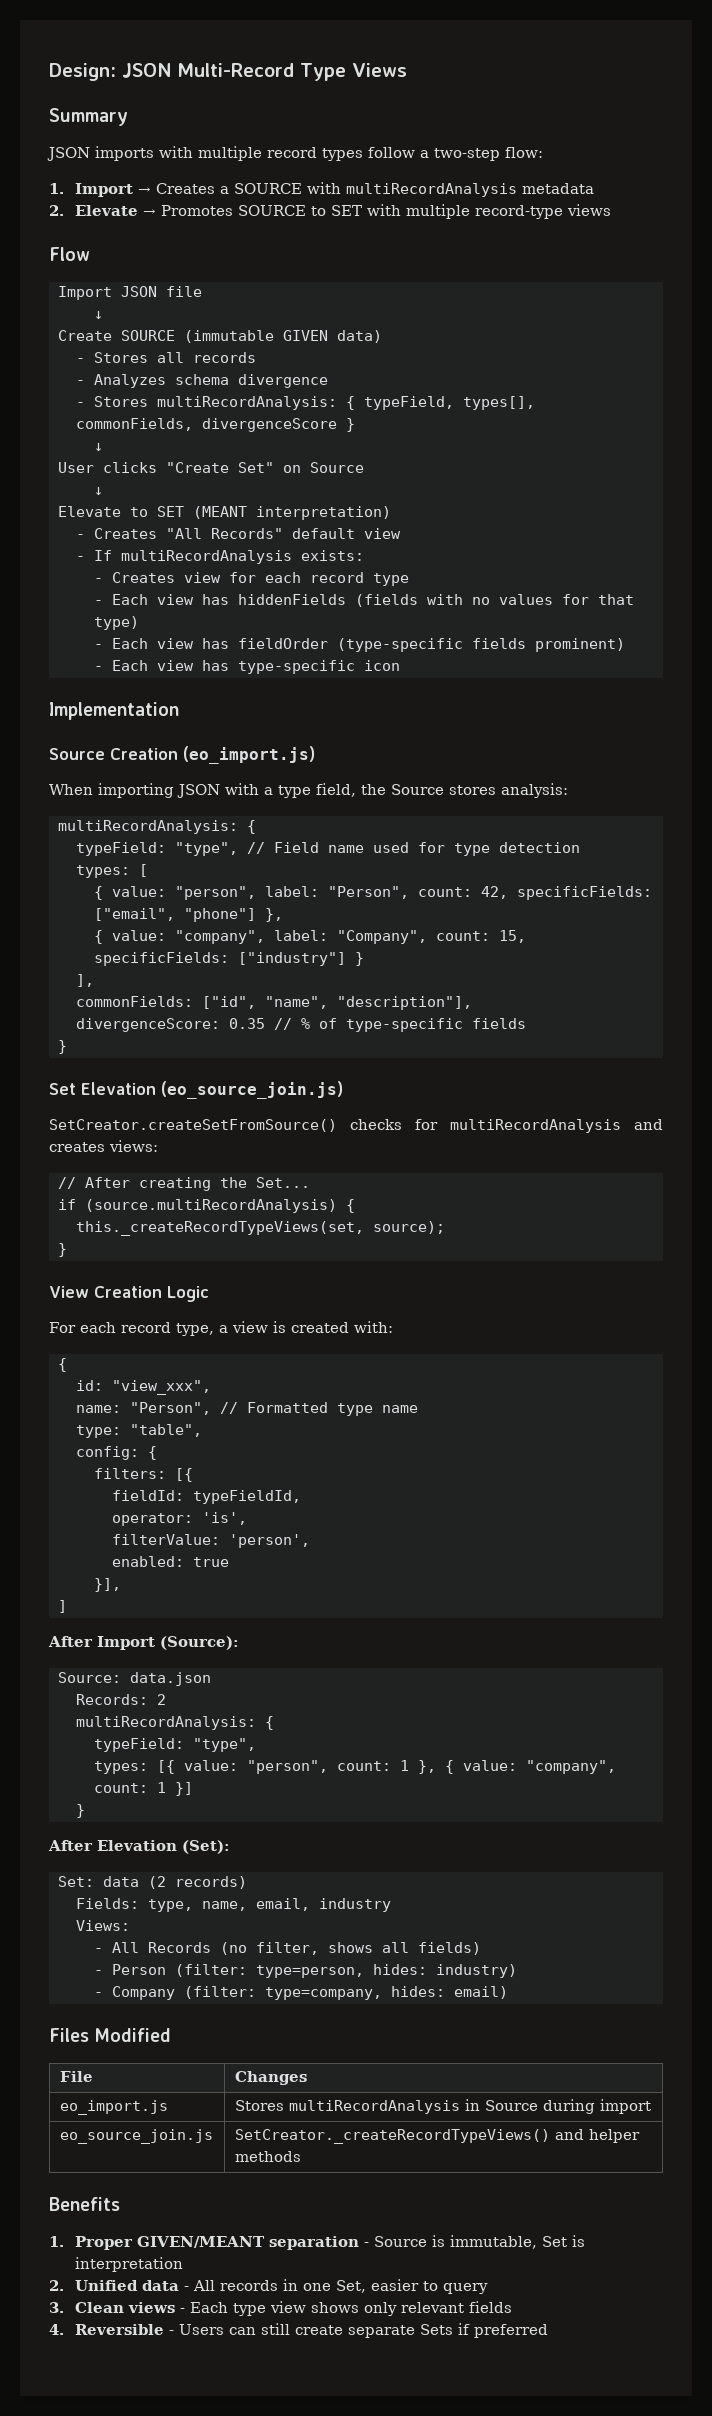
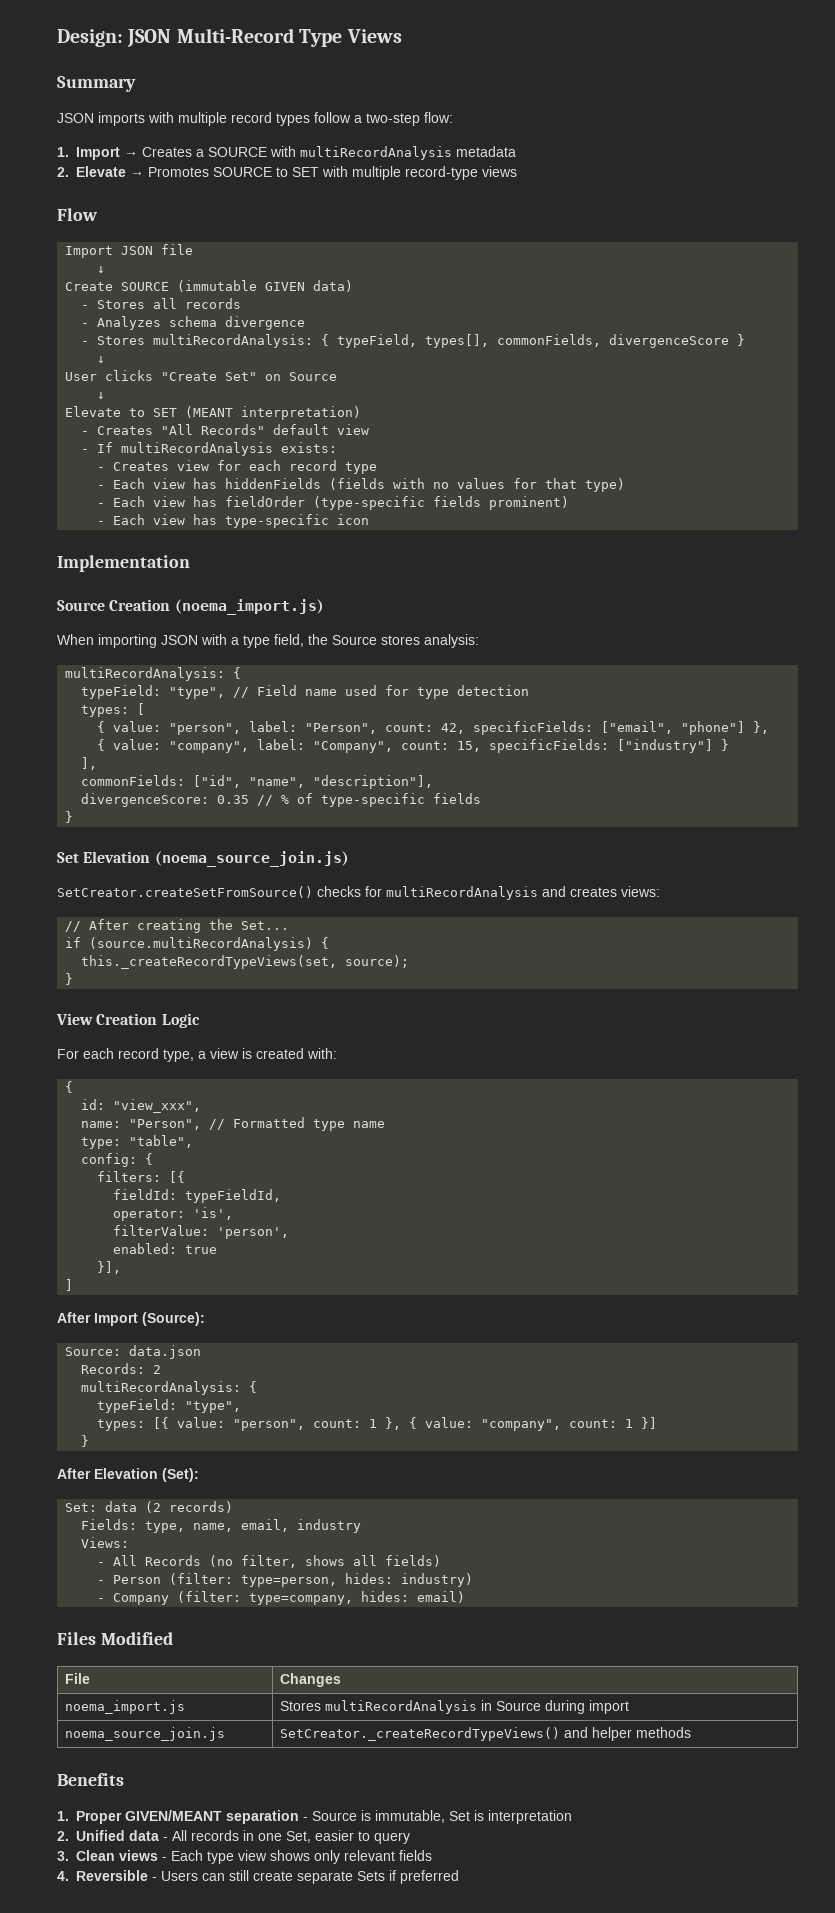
- Source Creation (eo_import.js)
+ Source Creation (noema_import.js)
- Set Elevation (eo_source_join.js)
+ Set Elevation (noema_source_join.js)
- eo_import.js | Stores multiRecordAnalysis in Source during import
+ noema_import.js | Stores multiRecordAnalysis in Source during import
- eo_source_join.js | SetCreator._createRecordTypeViews() and helper methods
+ noema_source_join.js | SetCreator._createRecordTypeViews() and helper methods

